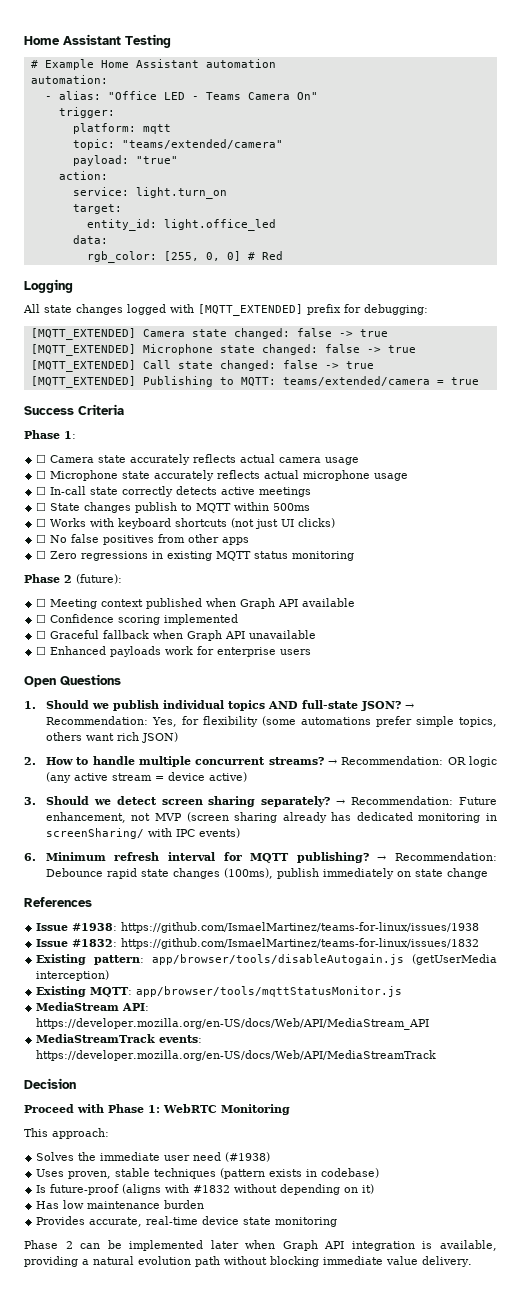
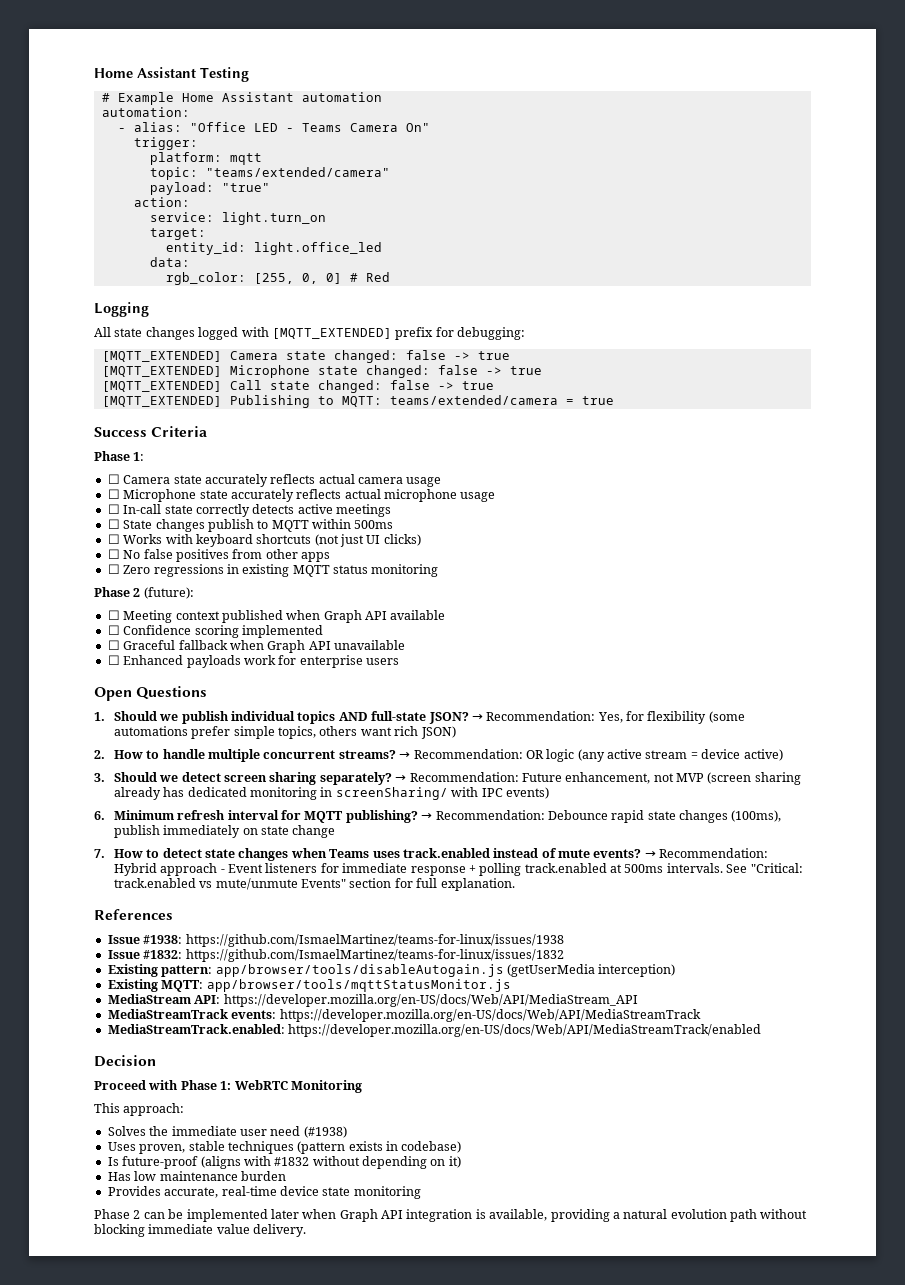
+ 7. How to detect state changes when Teams uses track.enabled instead of mute events? → Recommendation: Hybrid approach - Event listeners for immediate response + polling track.enabled at 500ms intervals. See "Critical: track.enabled vs mute/unmute Events" section for full explanation.
+ MediaStreamTrack.enabled: https://developer.mozilla.org/en-US/docs/Web/API/MediaStreamTrack/enabled

